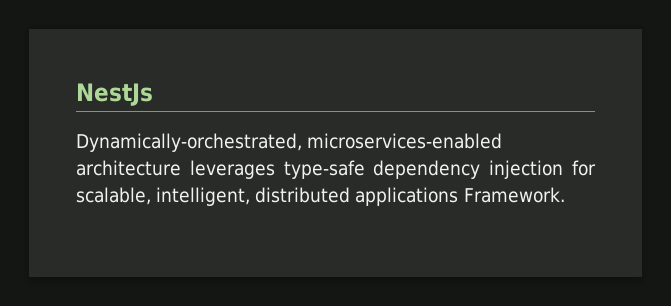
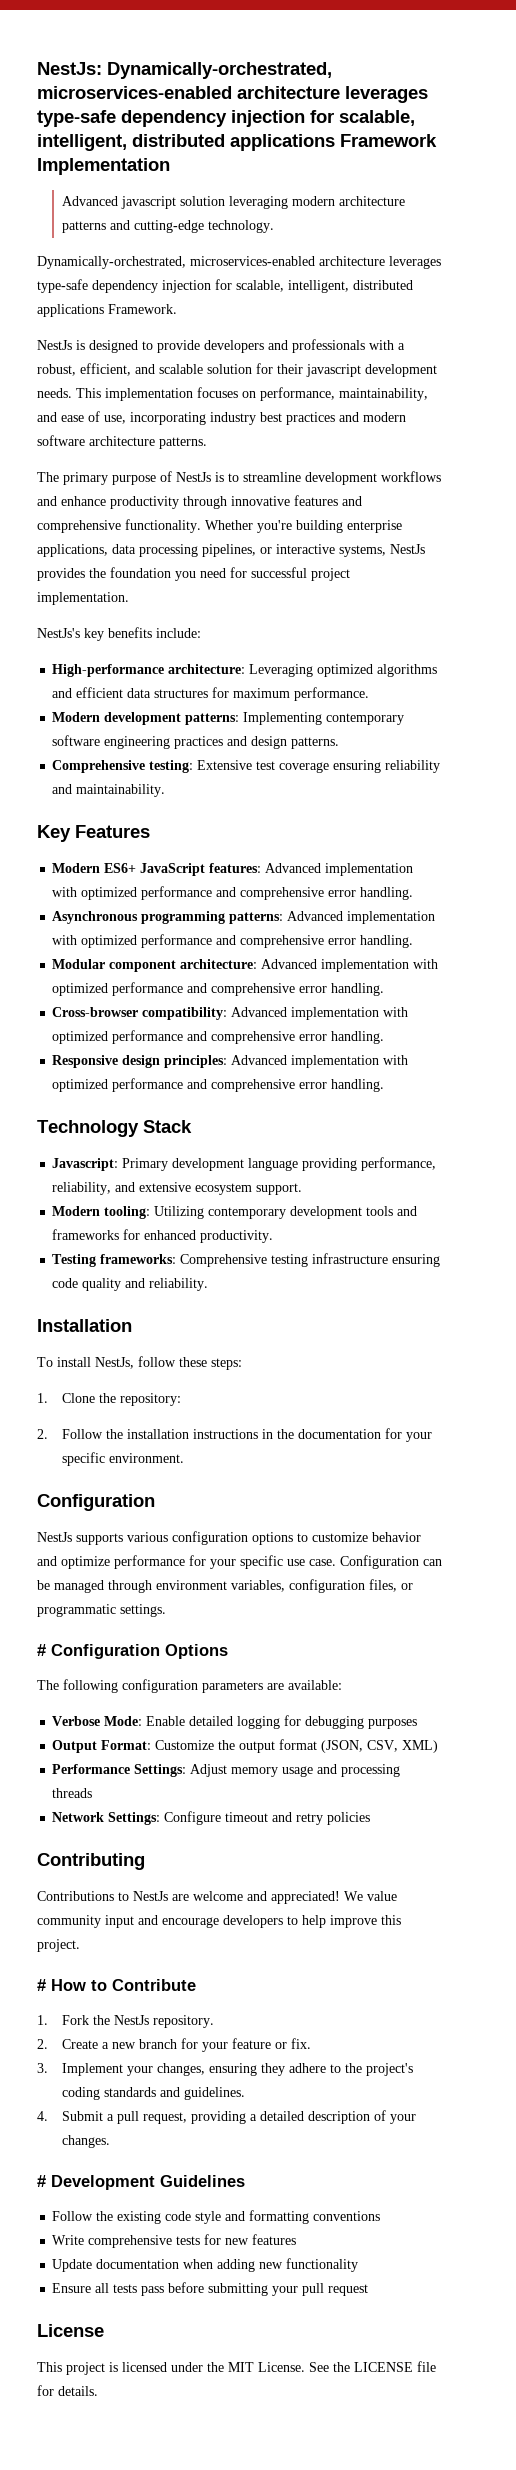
- NestJs
+ NestJs: Dynamically-orchestrated, microservices-enabled architecture leverages type-safe dependency injection for scalable, intelligent, distributed applications Framework Implementation
+ Advanced javascript solution leveraging modern architecture patterns and cutting-edge technology.
+ NestJs is designed to provide developers and professionals with a robust, efficient, and scalable solution for their javascript development needs. This implementation focuses on performance, maintainability, and ease of use, incorporating industry best practices and modern software architecture patterns.
+ The primary purpose of NestJs is to streamline development workflows and enhance productivity through innovative features and comprehensive functionality. Whether you're building enterprise applications, data processing pipelines, or interactive systems, NestJs provides the foundation you need for successful project implementation.
+ NestJs's key benefits include:
+ High-performance architecture: Leveraging optimized algorithms and efficient data structures for maximum performance.
+ Modern development patterns: Implementing contemporary software engineering practices and design patterns.
+ Comprehensive testing: Extensive test coverage ensuring reliability and maintainability.
+ Key Features
+ Modern ES6+ JavaScript features: Advanced implementation with optimized performance and comprehensive error handling.
+ Asynchronous programming patterns: Advanced implementation with optimized performance and comprehensive error handling.
+ Modular component architecture: Advanced implementation with optimized performance and comprehensive error handling.
+ Cross-browser compatibility: Advanced implementation with optimized performance and comprehensive error handling.
+ Responsive design principles: Advanced implementation with optimized performance and comprehensive error handling.
+ Technology Stack
+ Javascript: Primary development language providing performance, reliability, and extensive ecosystem support.
+ Modern tooling: Utilizing contemporary development tools and frameworks for enhanced productivity.
+ Testing frameworks: Comprehensive testing infrastructure ensuring code quality and reliability.
+ Installation
+ To install NestJs, follow these steps:
+ 1. Clone the repository:
+ 2. Follow the installation instructions in the documentation for your specific environment.
+ Configuration
+ NestJs supports various configuration options to customize behavior and optimize performance for your specific use case. Configuration can be managed through environment variables, configuration files, or programmatic settings.
+ # Configuration Options
+ The following configuration parameters are available:
+ Verbose Mode: Enable detailed logging for debugging purposes
+ Output Format: Customize the output format (JSON, CSV, XML)
+ Performance Settings: Adjust memory usage and processing threads
+ Network Settings: Configure timeout and retry policies
+ Contributing
+ Contributions to NestJs are welcome and appreciated! We value community input and encourage developers to help improve this project.
+ # How to Contribute
+ 1. Fork the NestJs repository.
+ 2. Create a new branch for your feature or fix.
+ 3. Implement your changes, ensuring they adhere to the project's coding standards and guidelines.
+ 4. Submit a pull request, providing a detailed description of your changes.
+ # Development Guidelines
+ Follow the existing code style and formatting conventions
+ Write comprehensive tests for new features
+ Update documentation when adding new functionality
+ Ensure all tests pass before submitting your pull request
+ License
+ This project is licensed under the MIT License. See the LICENSE file for details.

